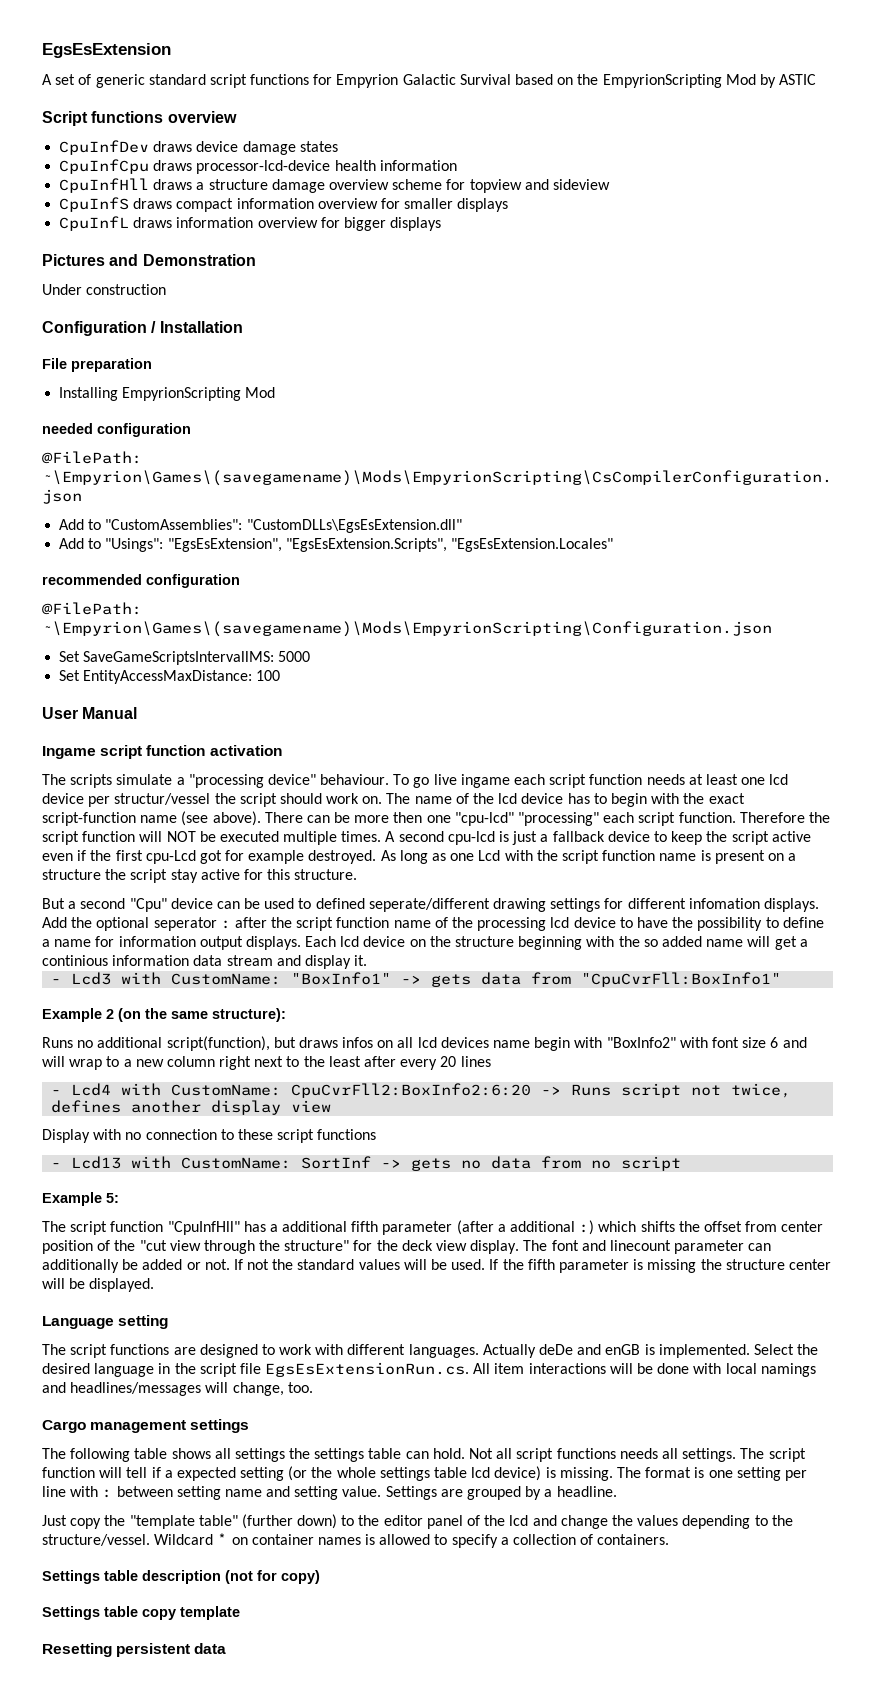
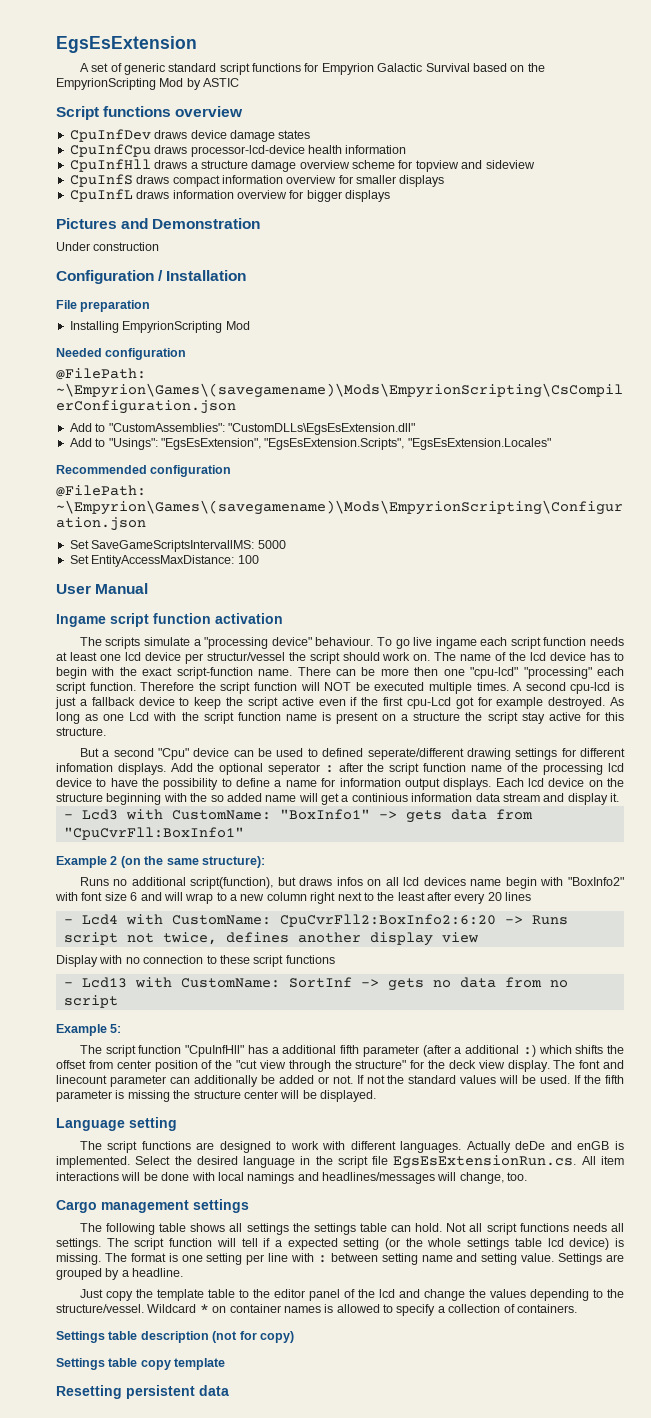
- needed configuration
+ Needed configuration
- recommended configuration
+ Recommended configuration
- The name of the lcd device has to begin with the exact script-function name (see above).
+ The name of the lcd device has to begin with the exact script-function name.
- Just copy the "template table" (further down) to the editor panel of the lcd and change the values depending to the structure/vessel.
+ Just copy the template table to the editor panel of the lcd and change the values depending to the structure/vessel.

